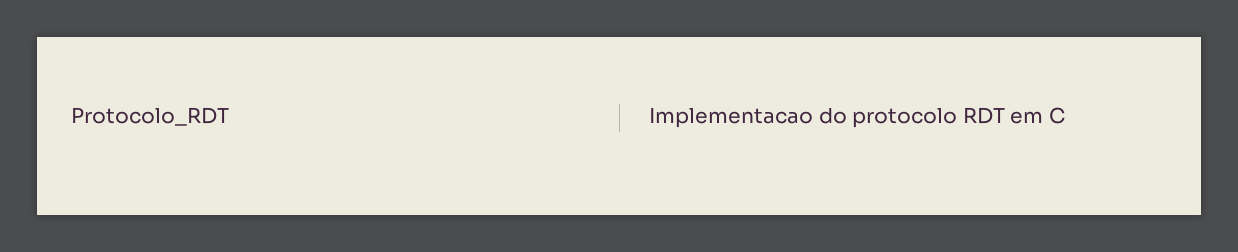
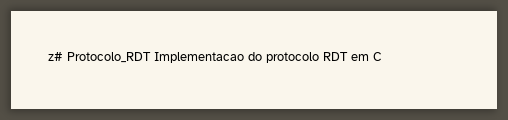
- Protocolo_RDT
- Implementacao do protocolo RDT em C
+ z# Protocolo_RDT Implementacao do protocolo RDT em C

